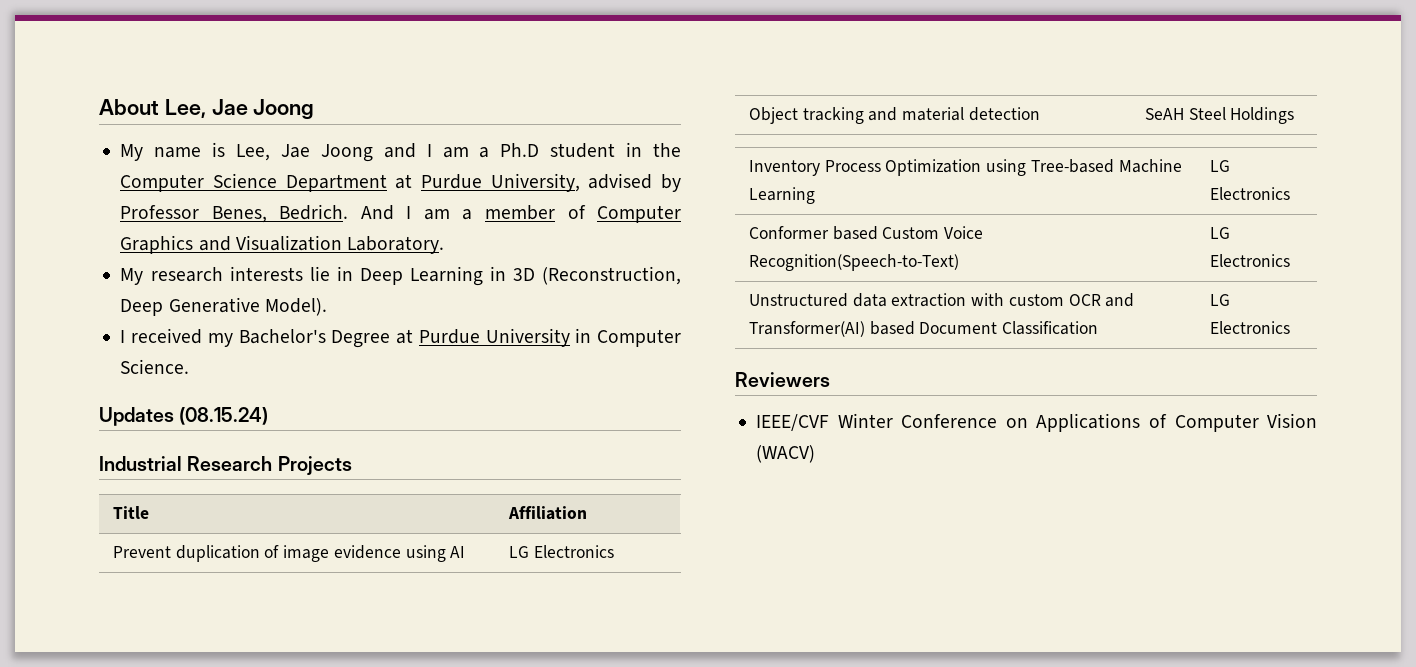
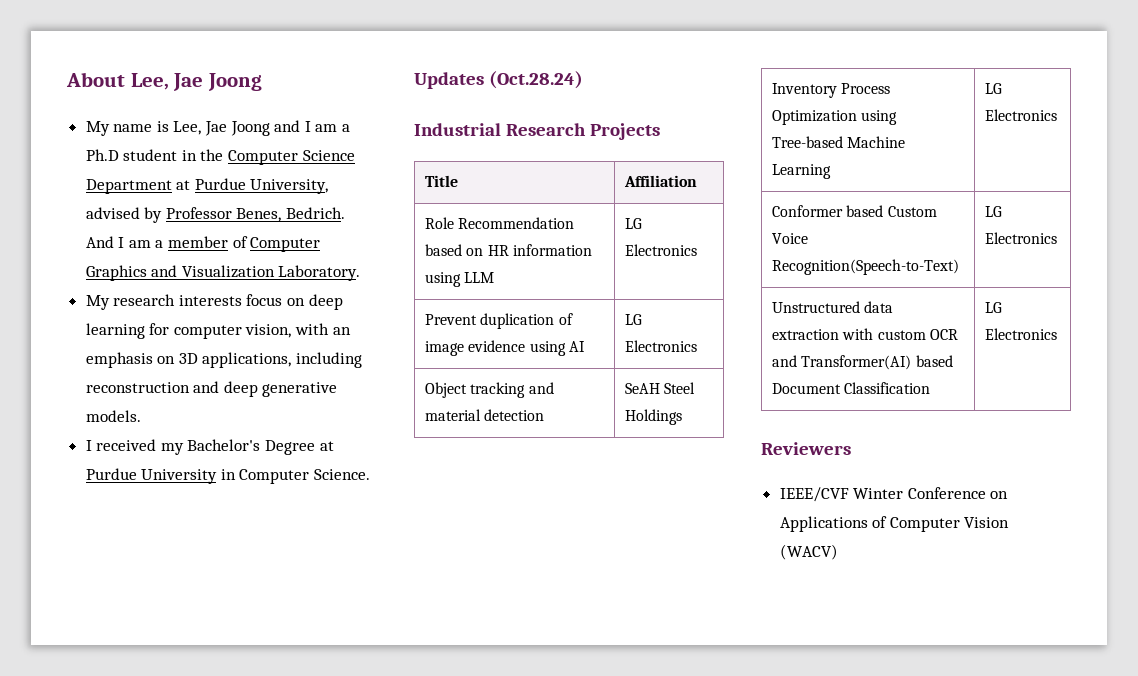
- My research interests lie in Deep Learning in 3D (Reconstruction, Deep Generative Model).
+ My research interests focus on deep learning for computer vision, with an emphasis on 3D applications, including reconstruction and deep generative models.
- Updates (08.15.24)
+ Updates (Oct.28.24)
+ Role Recommendation based on HR information using LLM | LG Electronics

